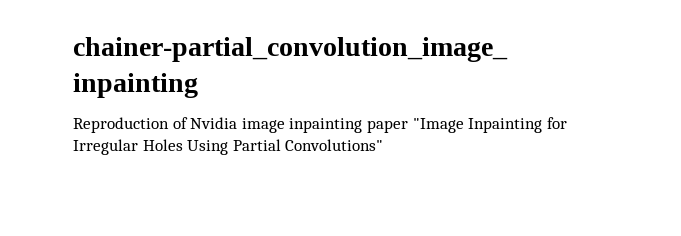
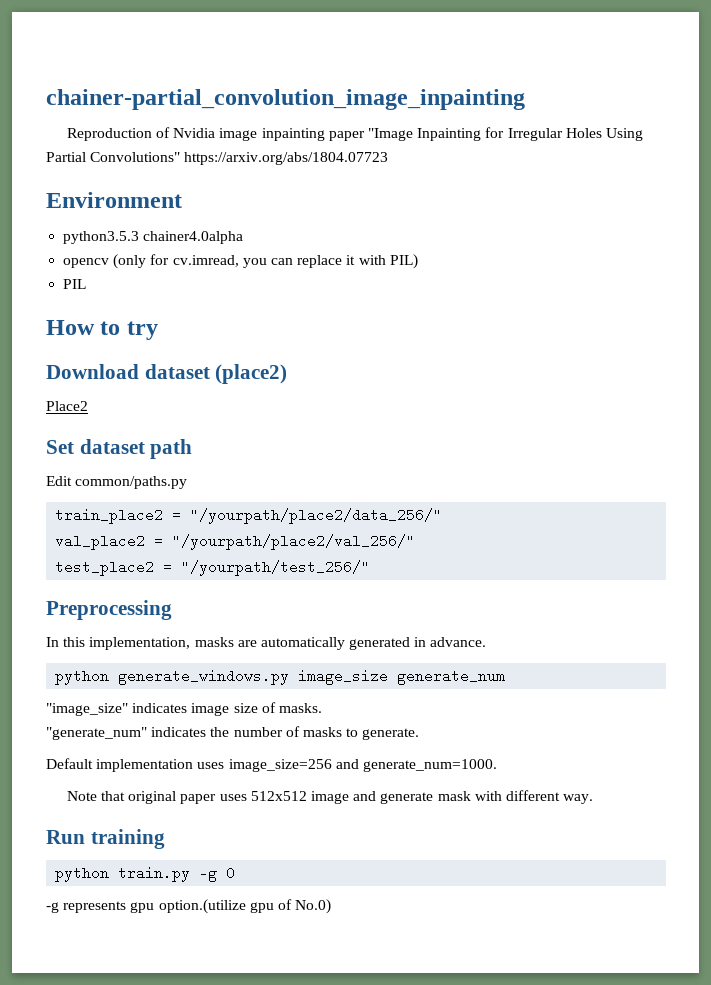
- Reproduction of Nvidia image inpainting paper "Image Inpainting for Irregular Holes Using Partial Convolutions"
+ Reproduction of Nvidia image inpainting paper "Image Inpainting for Irregular Holes Using Partial Convolutions" https://arxiv.org/abs/1804.07723
+ Environment
+ python3.5.3 chainer4.0alpha
+ opencv (only for cv.imread, you can replace it with PIL)
+ PIL
+ How to try
+ Download dataset (place2)
+ Place2
+ Set dataset path
+ Edit common/paths.py
+ train_place2 = "/yourpath/place2/data_256/"
+ val_place2 = "/yourpath/place2/val_256/"
+ test_place2 = "/yourpath/test_256/"
+ Preprocessing
+ In this implementation, masks are automatically generated in advance.
+ python generate_windows.py image_size generate_num
+ "image_size" indicates image size of masks.
+ "generate_num" indicates the number of masks to generate.
+ Default implementation uses image_size=256 and generate_num=1000.
+ Note that original paper uses 512x512 image and generate mask with different way.
+ Run training
+ python train.py -g 0
+ -g represents gpu option.(utilize gpu of No.0)

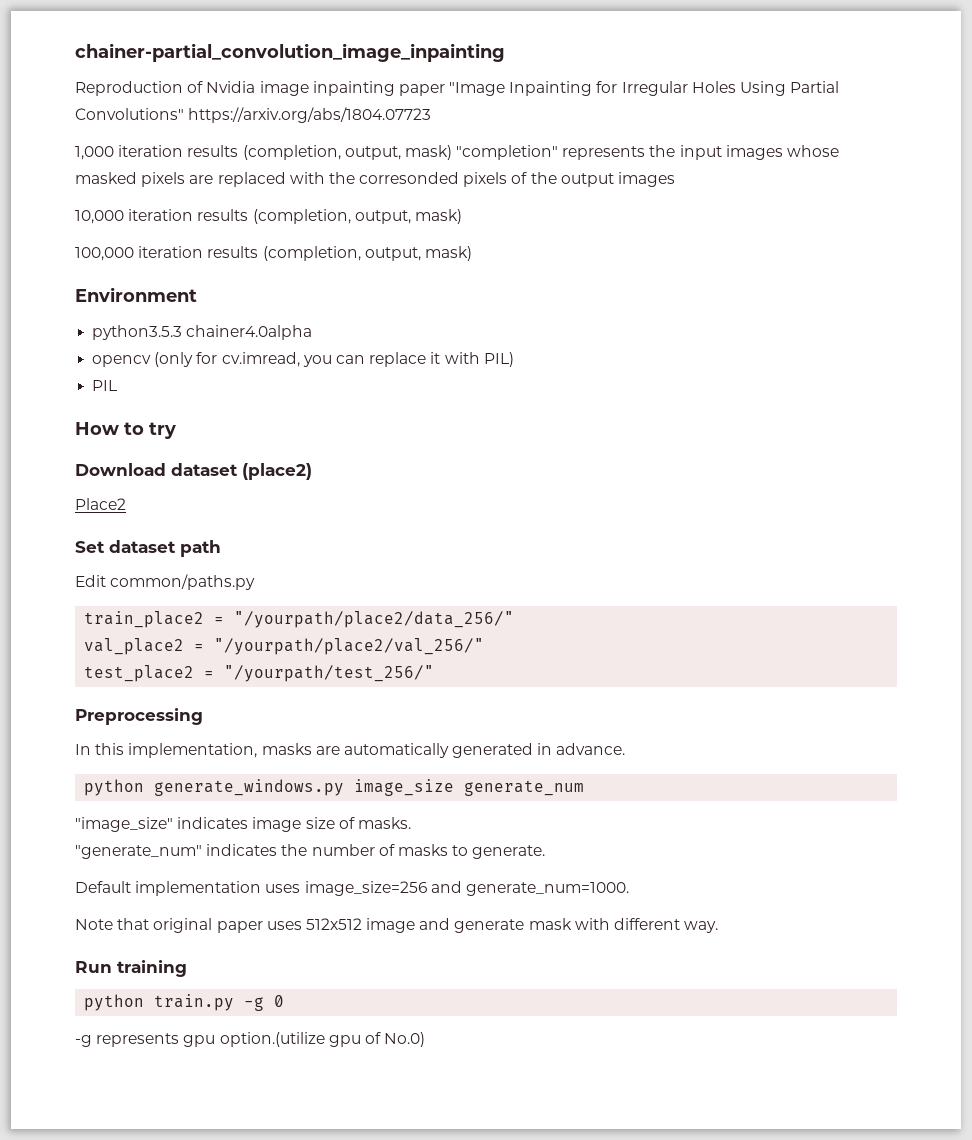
+ 1,000 iteration results (completion, output, mask) "completion" represents the input images whose masked pixels are replaced with the corresonded pixels of the output images
+ 10,000 iteration results (completion, output, mask)
+ 100,000 iteration results (completion, output, mask)

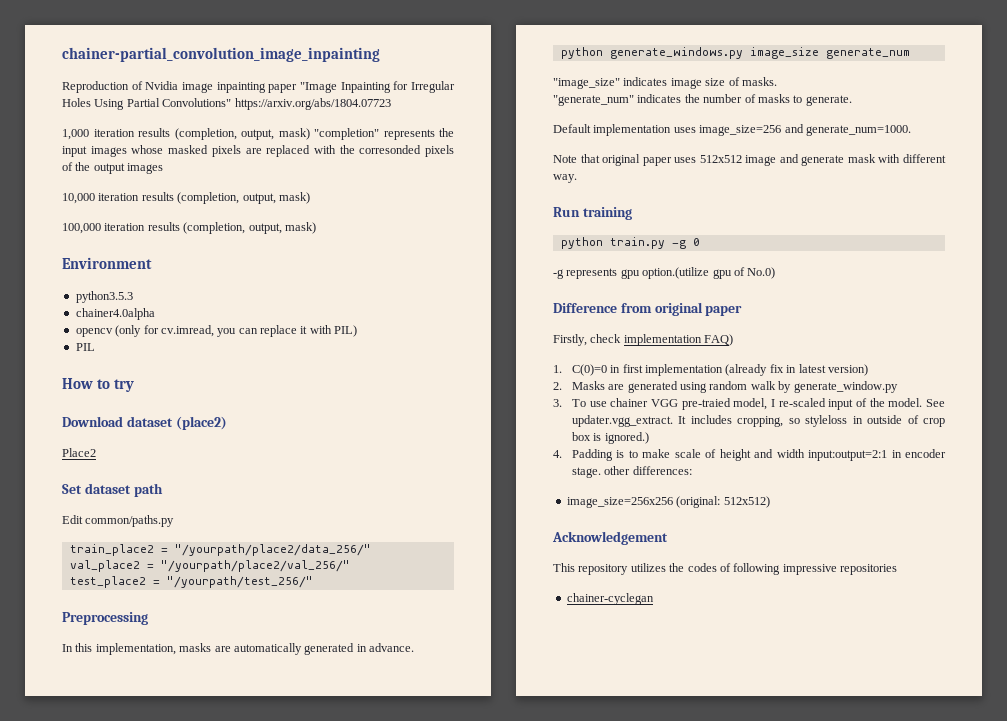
- python3.5.3 chainer4.0alpha
+ python3.5.3
+ chainer4.0alpha
+ Difference from original paper
+ Firstly, check implementation FAQ)
+ 1. C(0)=0 in first implementation (already fix in latest version)
+ 2. Masks are generated using random walk by generate_window.py
+ 3. To use chainer VGG pre-traied model, I re-scaled input of the model. See updater.vgg_extract. It includes cropping, so styleloss in outside of crop box is ignored.)
+ 4. Padding is to make scale of height and width input:output=2:1 in encoder stage. other differences:
+ image_size=256x256 (original: 512x512)
+ Acknowledgement
+ This repository utilizes the codes of following impressive repositories
+ chainer-cyclegan

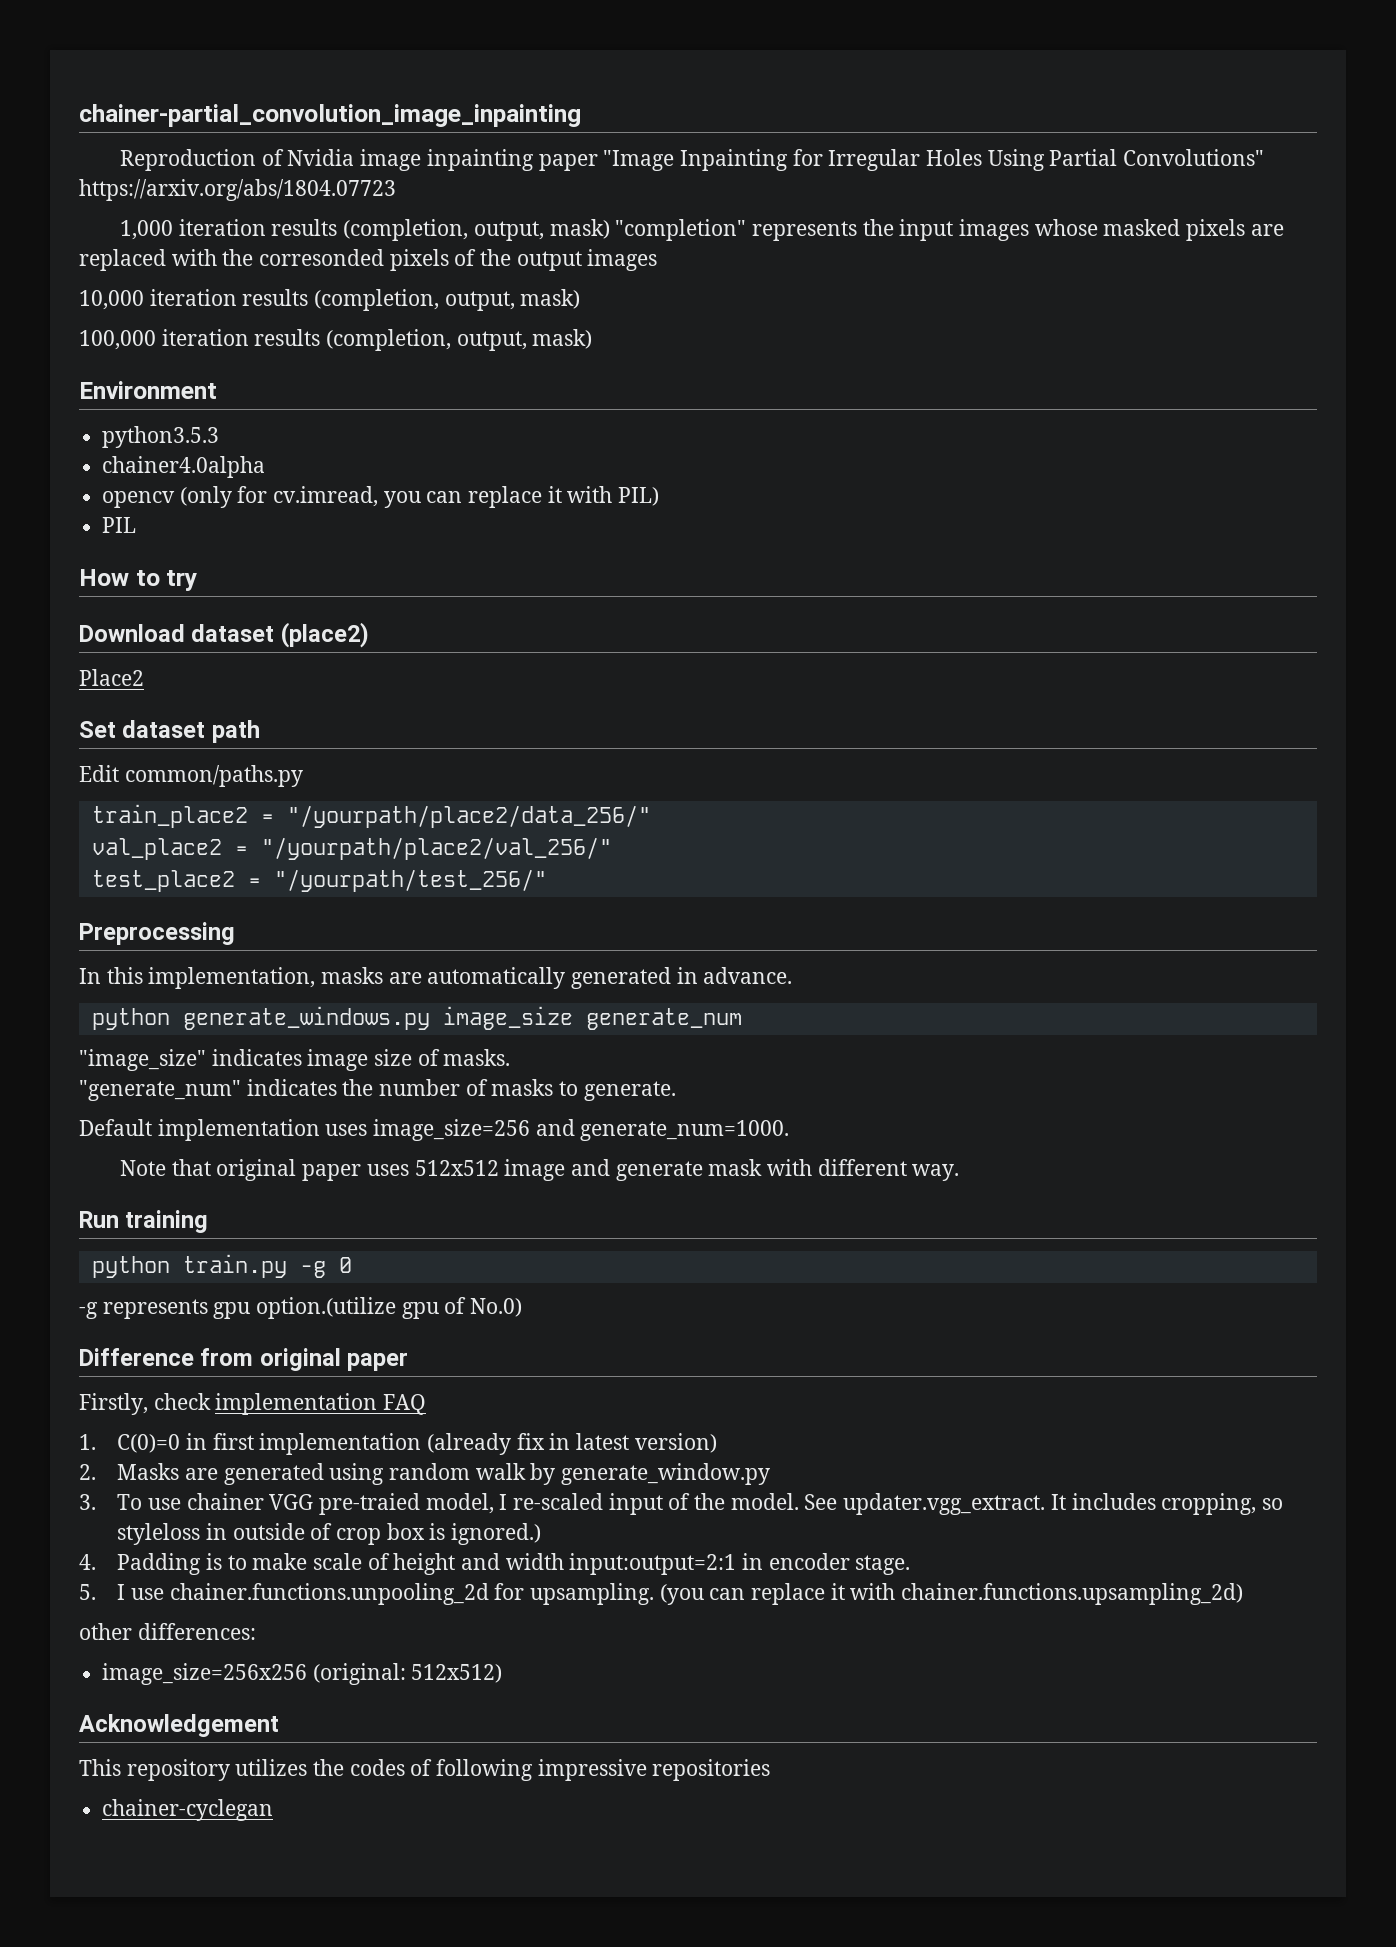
- Firstly, check implementation FAQ)
+ Firstly, check implementation FAQ
- 4. Padding is to make scale of height and width input:output=2:1 in encoder stage. other differences:
+ 4. Padding is to make scale of height and width input:output=2:1 in encoder stage.
+ 5. I use chainer.functions.unpooling_2d for upsampling. (you can replace it with chainer.functions.upsampling_2d)
+ other differences:

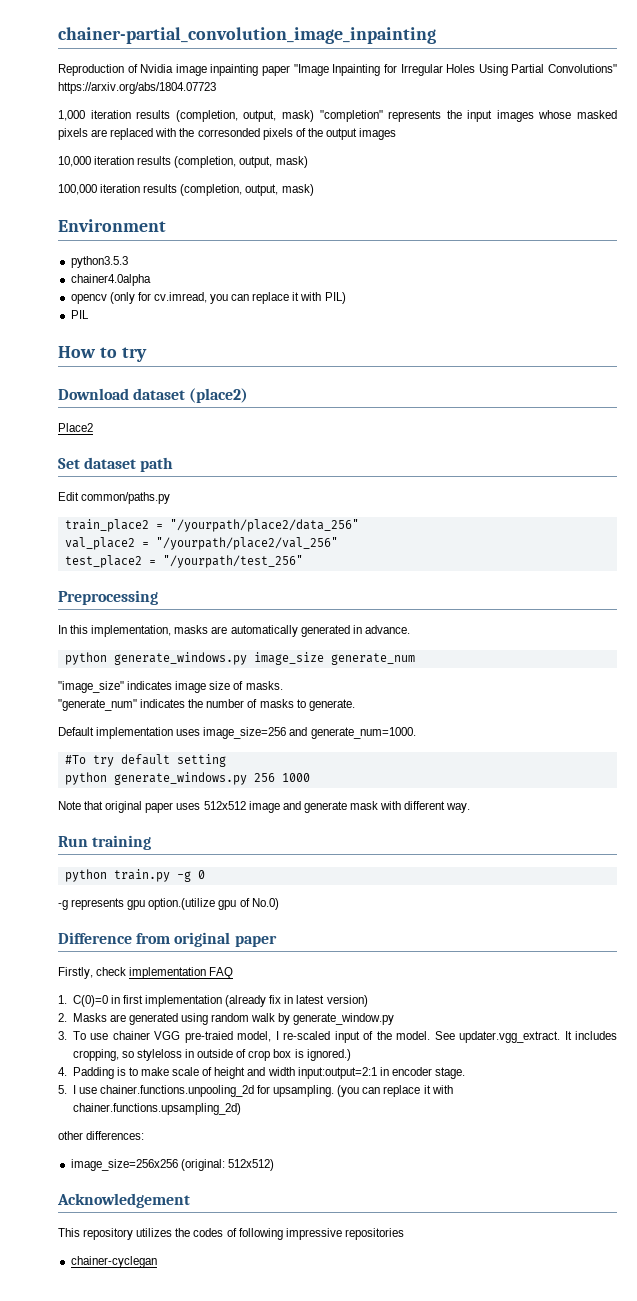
- train_place2 = "/yourpath/place2/data_256/"
+ train_place2 = "/yourpath/place2/data_256"
- val_place2 = "/yourpath/place2/val_256/"
+ val_place2 = "/yourpath/place2/val_256"
- test_place2 = "/yourpath/test_256/"
+ test_place2 = "/yourpath/test_256"
+ #To try default setting
+ python generate_windows.py 256 1000

